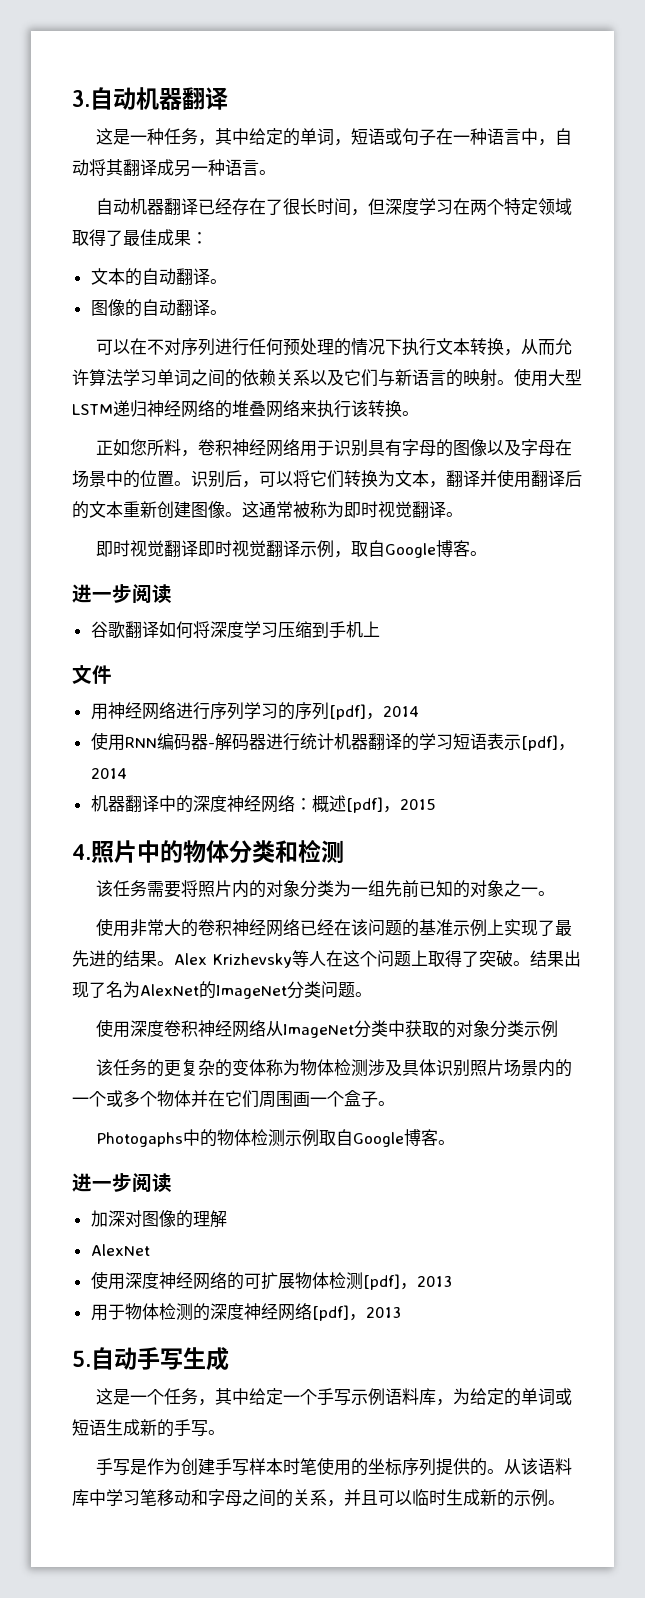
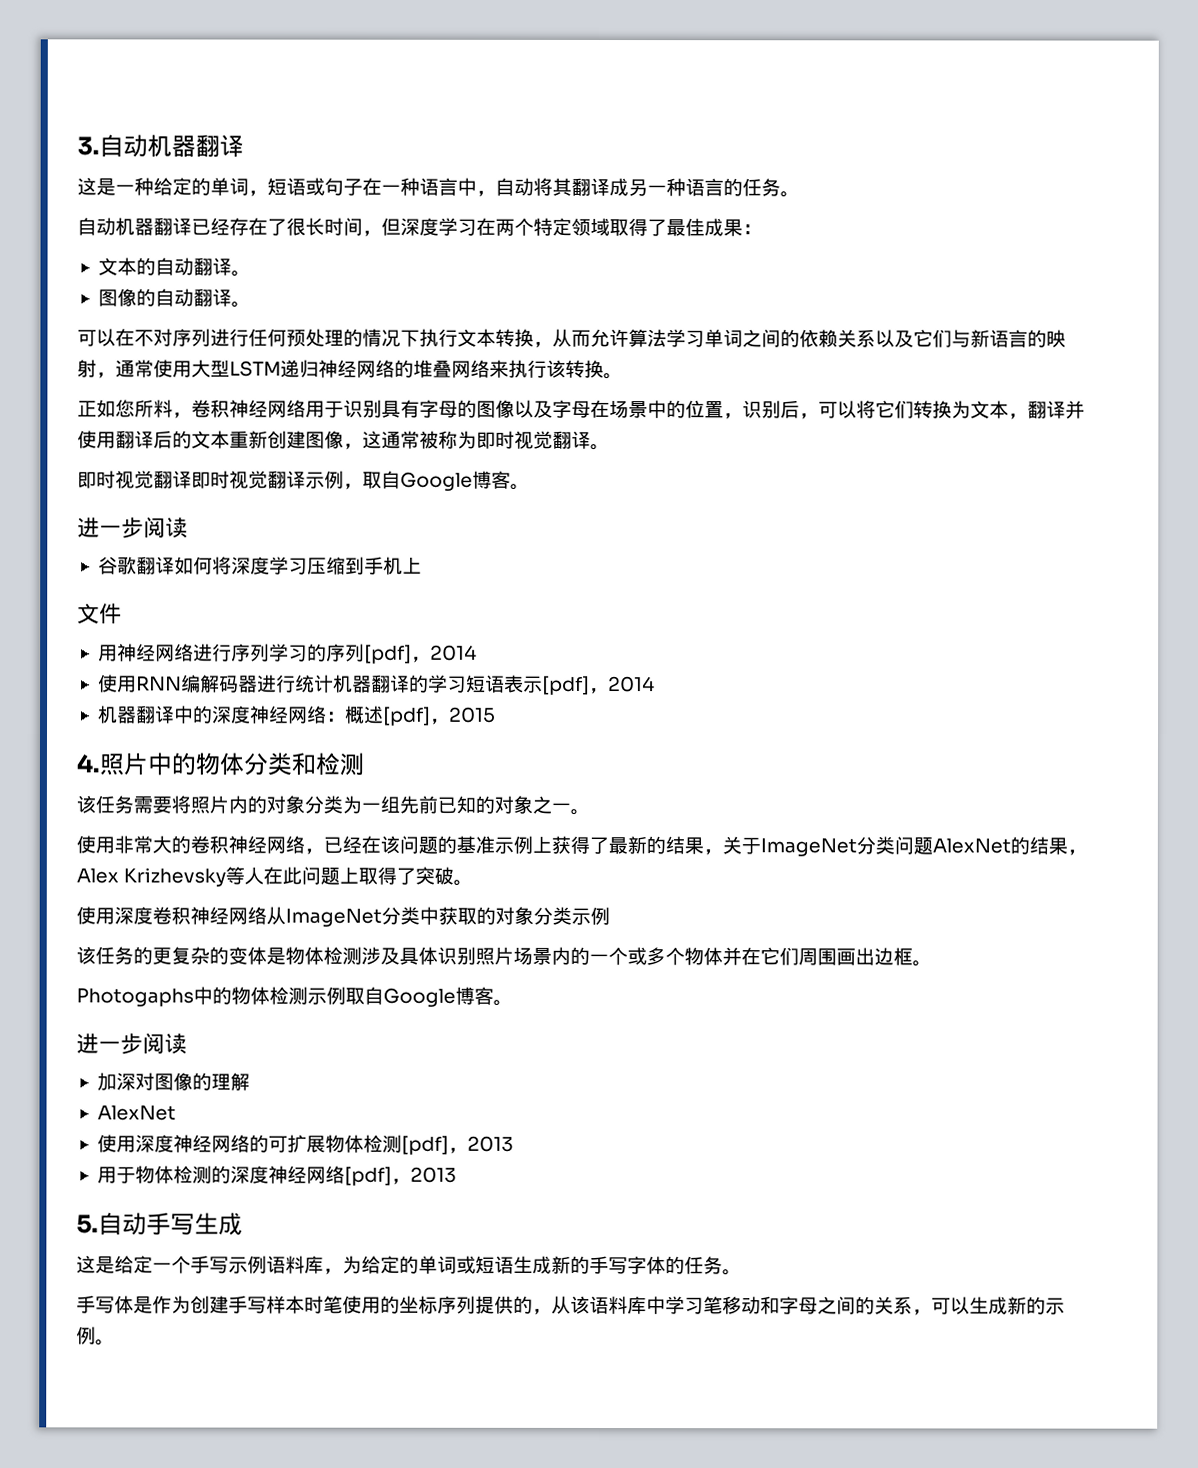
- 这是一种任务，其中给定的单词，短语或句子在一种语言中，自动将其翻译成另一种语言。
+ 这是一种给定的单词，短语或句子在一种语言中，自动将其翻译成另一种语言的任务。
- 可以在不对序列进行任何预处理的情况下执行文本转换，从而允许算法学习单词之间的依赖关系以及它们与新语言的映射。使用大型LSTM递归神经网络的堆叠网络来执行该转换。
+ 可以在不对序列进行任何预处理的情况下执行文本转换，从而允许算法学习单词之间的依赖关系以及它们与新语言的映射，通常使用大型LSTM递归神经网络的堆叠网络来执行该转换。
- 正如您所料，卷积神经网络用于识别具有字母的图像以及字母在场景中的位置。识别后，可以将它们转换为文本，翻译并使用翻译后的文本重新创建图像。这通常被称为即时视觉翻译。
+ 正如您所料，卷积神经网络用于识别具有字母的图像以及字母在场景中的位置，识别后，可以将它们转换为文本，翻译并使用翻译后的文本重新创建图像，这通常被称为即时视觉翻译。
- 使用RNN编码器-解码器进行统计机器翻译的学习短语表示[pdf]，2014
+ 使用RNN编解码器进行统计机器翻译的学习短语表示[pdf]，2014
- 使用非常大的卷积神经网络已经在该问题的基准示例上实现了最先进的结果。Alex Krizhevsky等人在这个问题上取得了突破。结果出现了名为AlexNet的ImageNet分类问题。
+ 使用非常大的卷积神经网络，已经在该问题的基准示例上获得了最新的结果，关于ImageNet分类问题AlexNet的结果，Alex Krizhevsky等人在此问题上取得了突破。
- 该任务的更复杂的变体称为物体检测涉及具体识别照片场景内的一个或多个物体并在它们周围画一个盒子。
+ 该任务的更复杂的变体是物体检测涉及具体识别照片场景内的一个或多个物体并在它们周围画出边框。
- 这是一个任务，其中给定一个手写示例语料库，为给定的单词或短语生成新的手写。
+ 这是给定一个手写示例语料库，为给定的单词或短语生成新的手写字体的任务。
- 手写是作为创建手写样本时笔使用的坐标序列提供的。从该语料库中学习笔移动和字母之间的关系，并且可以临时生成新的示例。
+ 手写体是作为创建手写样本时笔使用的坐标序列提供的，从该语料库中学习笔移动和字母之间的关系，可以生成新的示例。

